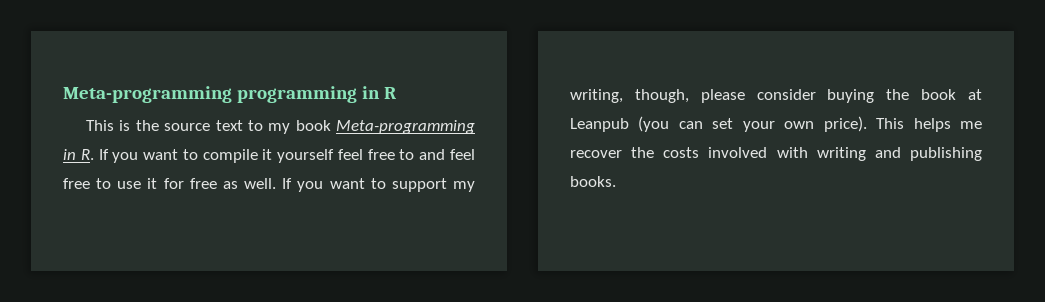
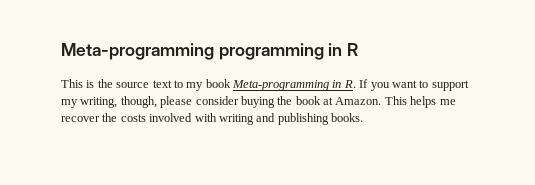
- This is the source text to my book Meta-programming in R. If you want to compile it yourself feel free to and feel free to use it for free as well. If you want to support my writing, though, please consider buying the book at Leanpub (you can set your own price).
+ This is the source text to my book Meta-programming in R. If you want to support my writing, though, please consider buying the book at Amazon.

